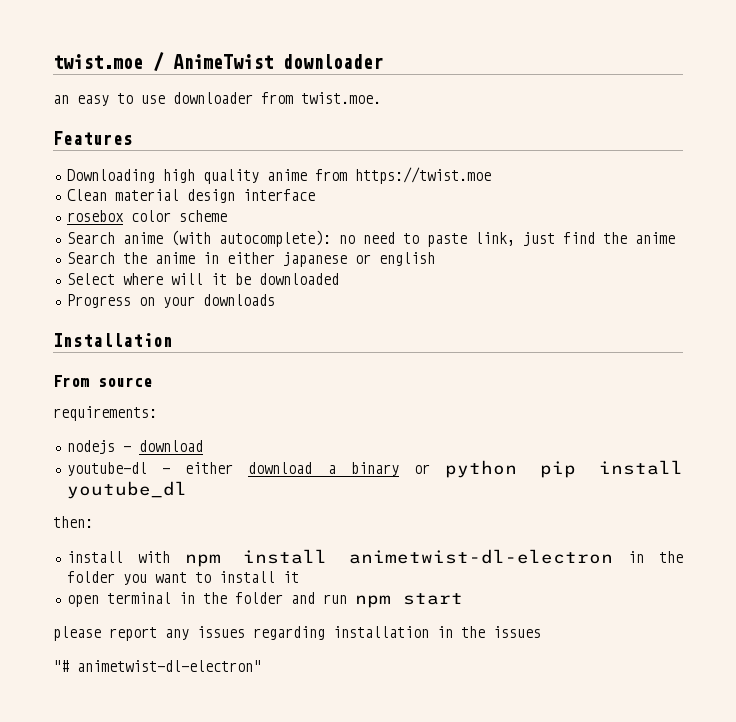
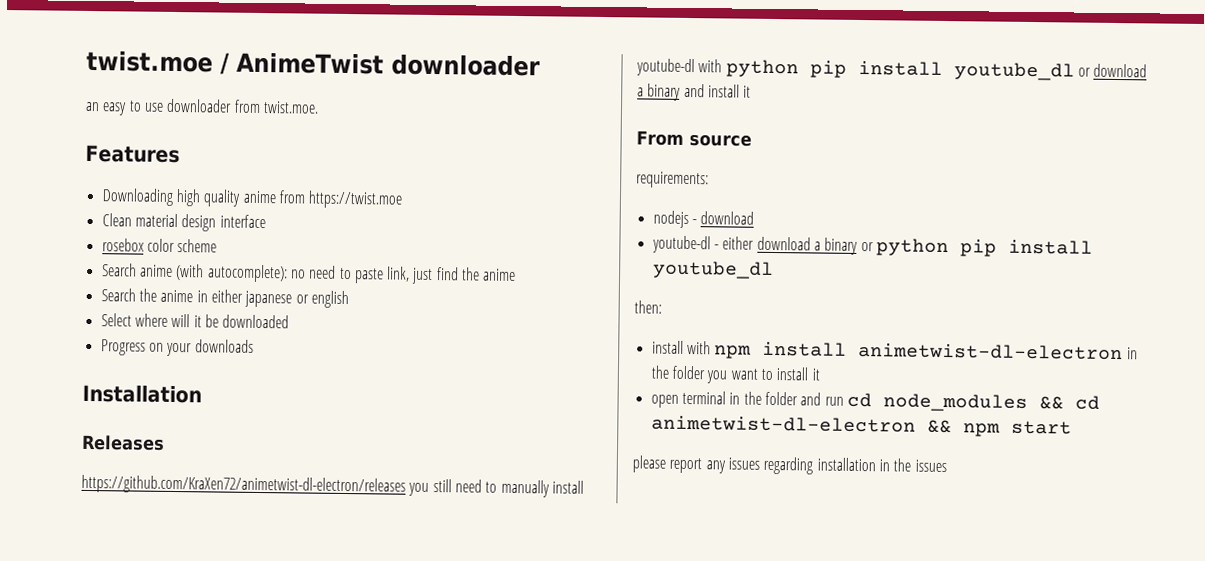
+ Releases
+ https://github.com/KraXen72/animetwist-dl-electron/releases you still need to manually install youtube-dl with python pip install youtube_dl or download a binary and install it
- open terminal in the folder and run npm start
+ open terminal in the folder and run cd node_modules && cd animetwist-dl-electron && npm start
- "# animetwist-dl-electron"

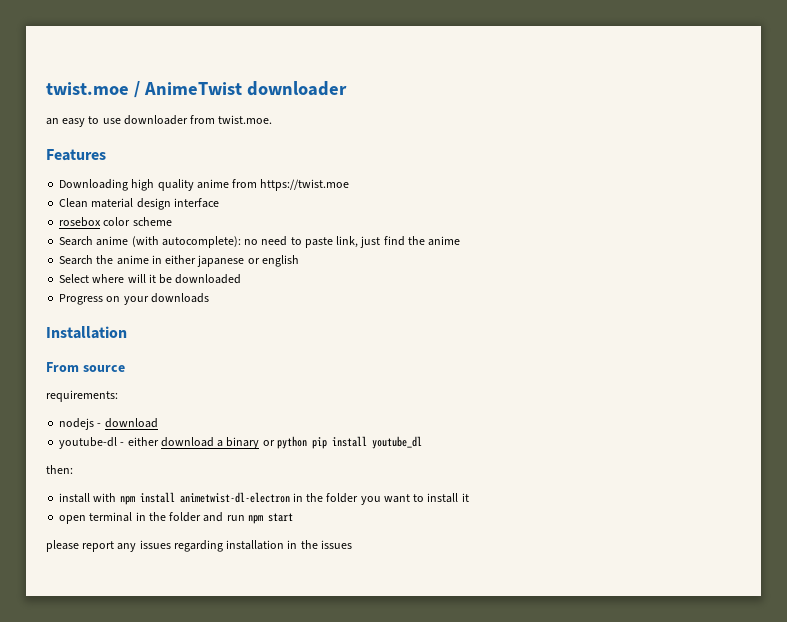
- Releases
- https://github.com/KraXen72/animetwist-dl-electron/releases you still need to manually install youtube-dl with python pip install youtube_dl or download a binary and install it
- open terminal in the folder and run cd node_modules && cd animetwist-dl-electron && npm start
+ open terminal in the folder and run npm start

